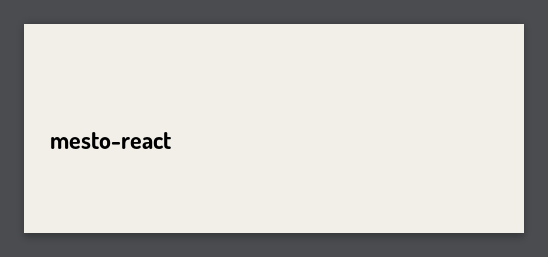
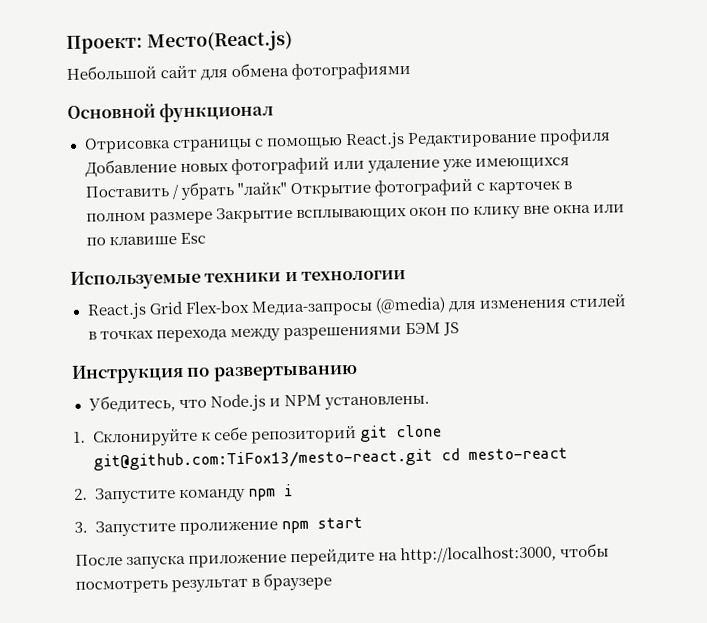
- mesto-react
+ Проект: Место(React.js)
+ Небольшой сайт для обмена фотографиями
+ Основной функционал
+ Отрисовка страницы с помощью React.js Редактирование профиля Добавление новых фотографий или удаление уже имеющихся Поставить / убрать "лайк" Открытие фотографий с карточек в полном размере Закрытие всплывающих окон по клику вне окна или по клавише Esc
+ Используемые техники и технологии
+ React.js Grid Flex-box Медиа-запросы (@media) для изменения стилей в точках перехода между разрешениями БЭМ JS
+ Инструкция по развертыванию
+ Убедитесь, что Node.js и NPM установлены.
+ 1. Склонируйте к себе репозиторий git clone git@github.com:TiFox13/mesto-react.git cd mesto-react
+ 2. Запустите команду npm i
+ 3. Запустите пролижение npm start
+ После запуска приложение перейдите на http://localhost:3000, чтобы посмотреть результат в браузере

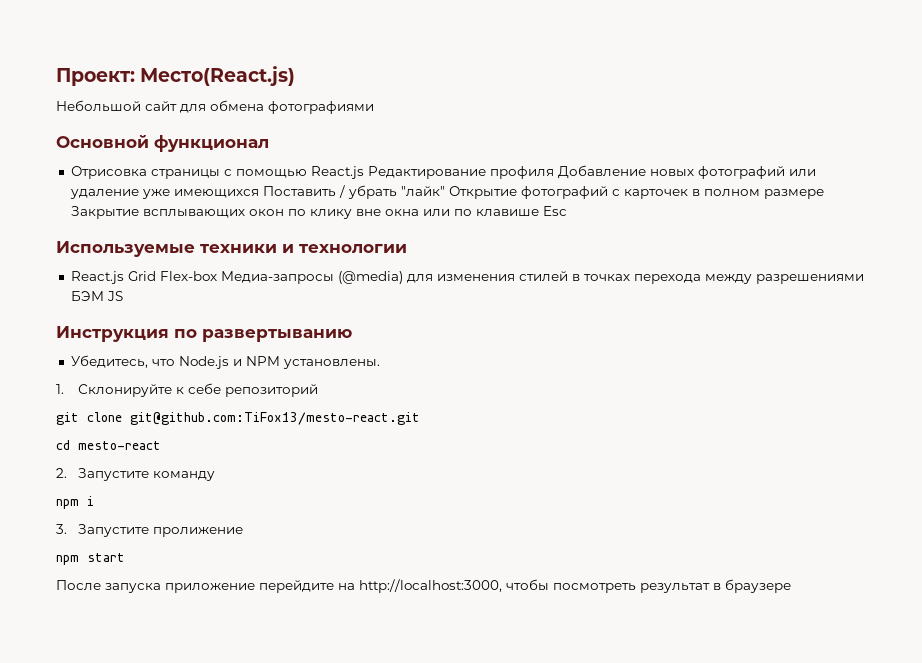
- 1. Склонируйте к себе репозиторий git clone git@github.com:TiFox13/mesto-react.git cd mesto-react
+ 1. Склонируйте к себе репозиторий
+ git clone git@github.com:TiFox13/mesto-react.git
+ cd mesto-react
- 2. Запустите команду npm i
+ 2. Запустите команду
+ npm i
- 3. Запустите пролижение npm start
+ 3. Запустите пролижение
+ npm start

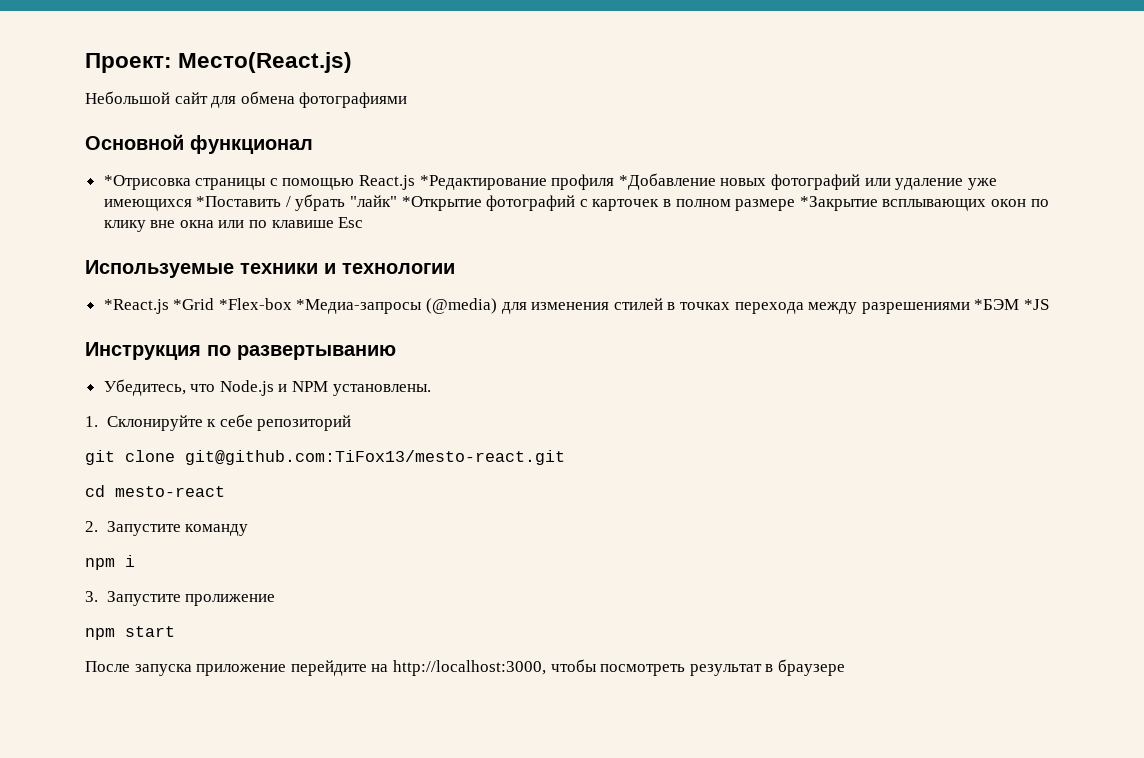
- Отрисовка страницы с помощью React.js Редактирование профиля Добавление новых фотографий или удаление уже имеющихся Поставить / убрать "лайк" Открытие фотографий с карточек в полном размере Закрытие всплывающих окон по клику вне окна или по клавише Esc
+ *Отрисовка страницы с помощью React.js *Редактирование профиля *Добавление новых фотографий или удаление уже имеющихся *Поставить / убрать "лайк" *Открытие фотографий с карточек в полном размере *Закрытие всплывающих окон по клику вне окна или по клавише Esc
- React.js Grid Flex-box Медиа-запросы (@media) для изменения стилей в точках перехода между разрешениями БЭМ JS
+ *React.js *Grid *Flex-box *Медиа-запросы (@media) для изменения стилей в точках перехода между разрешениями *БЭМ *JS

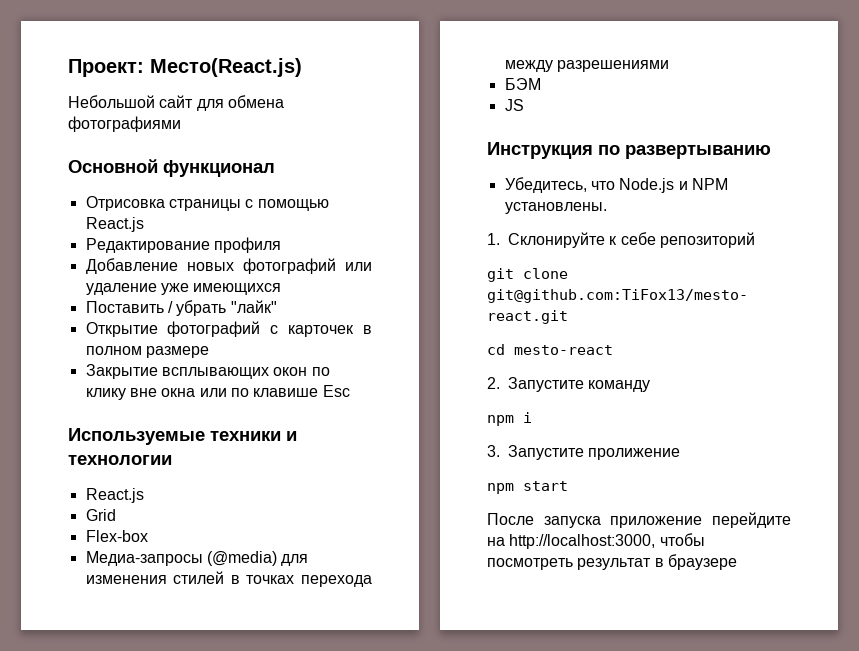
- *Отрисовка страницы с помощью React.js *Редактирование профиля *Добавление новых фотографий или удаление уже имеющихся *Поставить / убрать "лайк" *Открытие фотографий с карточек в полном размере *Закрытие всплывающих окон по клику вне окна или по клавише Esc
+ Отрисовка страницы с помощью React.js
+ Редактирование профиля
+ Добавление новых фотографий или удаление уже имеющихся
+ Поставить / убрать "лайк"
+ Открытие фотографий с карточек в полном размере
+ Закрытие всплывающих окон по клику вне окна или по клавише Esc
  Используемые техники и технологии
- *React.js *Grid *Flex-box *Медиа-запросы (@media) для изменения стилей в точках перехода между разрешениями *БЭМ *JS
+ React.js
+ Grid
+ Flex-box
+ Медиа-запросы (@media) для изменения стилей в точках перехода между разрешениями
+ БЭМ
+ JS

